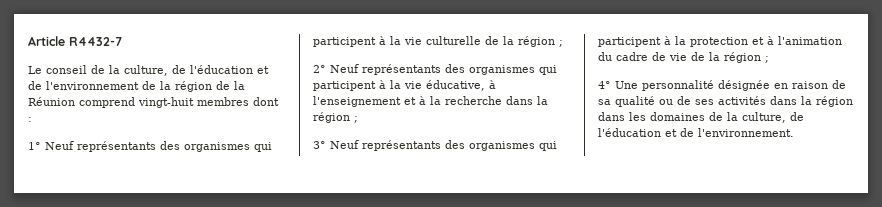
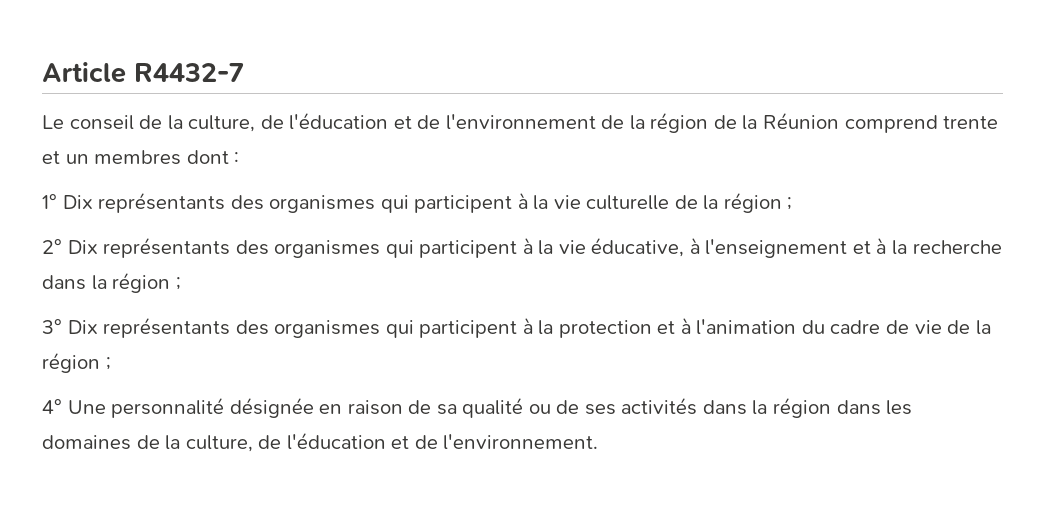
- Le conseil de la culture, de l'éducation et de l'environnement de la région de la Réunion comprend vingt-huit membres dont :
+ Le conseil de la culture, de l'éducation et de l'environnement de la région de la Réunion comprend trente et un membres dont :
- 1° Neuf représentants des organismes qui participent à la vie culturelle de la région ;
+ 1° Dix représentants des organismes qui participent à la vie culturelle de la région ;
- 2° Neuf représentants des organismes qui participent à la vie éducative, à l'enseignement et à la recherche dans la région ;
+ 2° Dix représentants des organismes qui participent à la vie éducative, à l'enseignement et à la recherche dans la région ;
- 3° Neuf représentants des organismes qui participent à la protection et à l'animation du cadre de vie de la région ;
+ 3° Dix représentants des organismes qui participent à la protection et à l'animation du cadre de vie de la région ;

